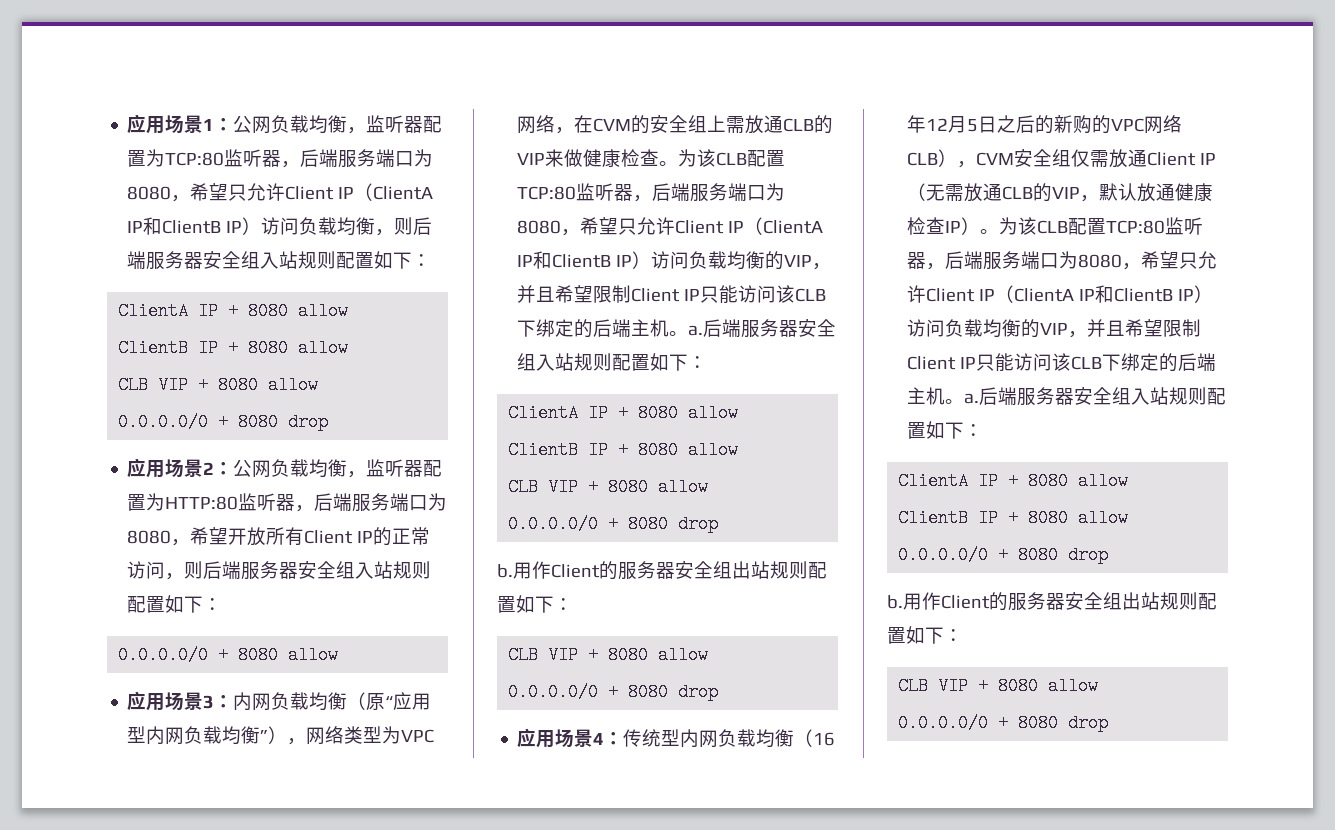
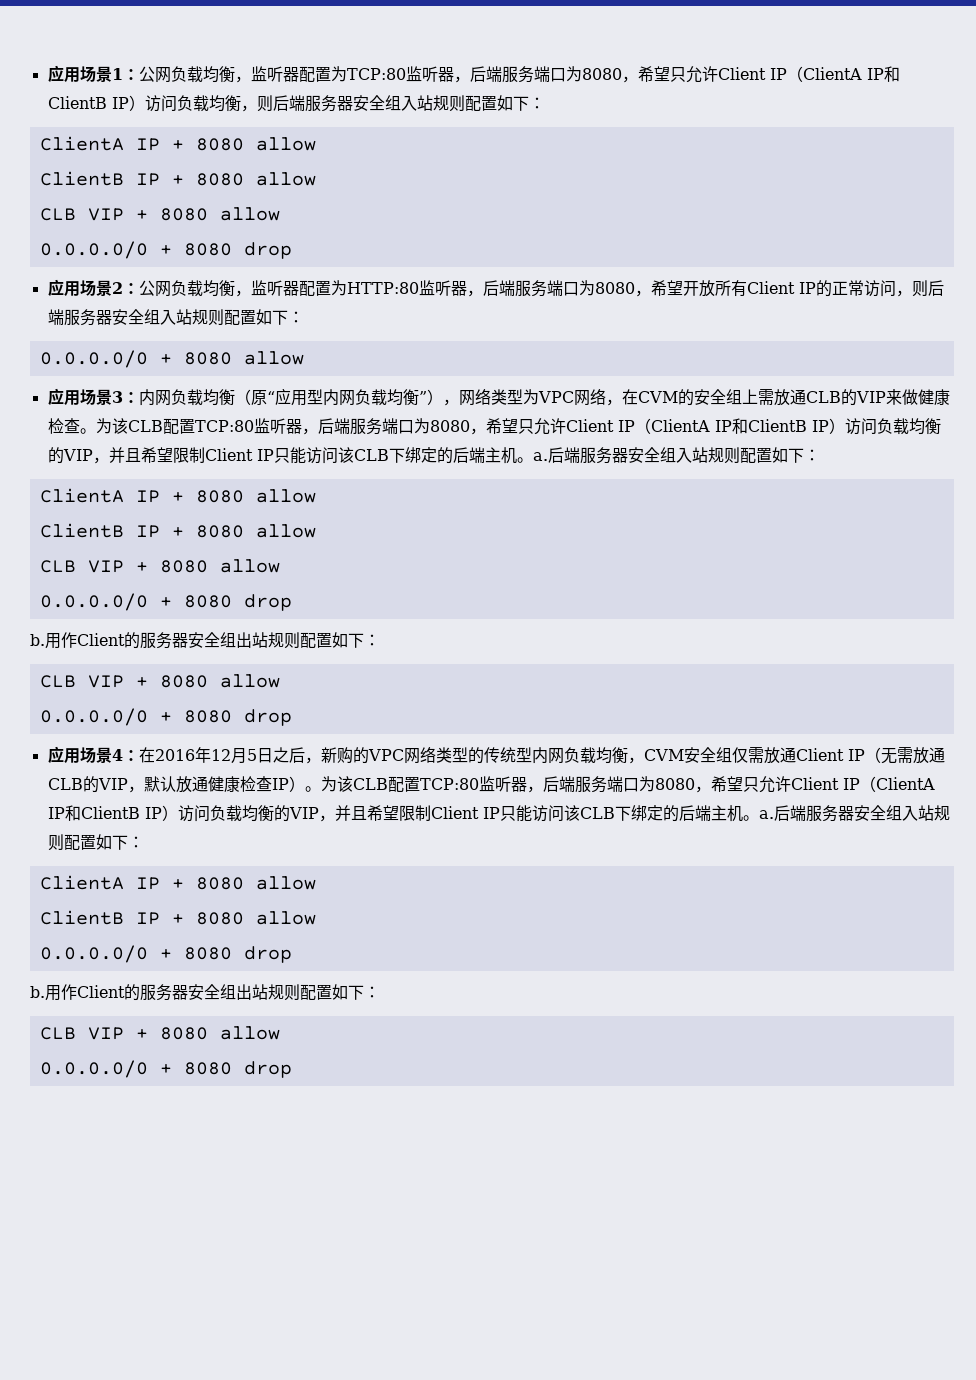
- 应用场景4：传统型内网负载均衡（16年12月5日之后的新购的VPC网络CLB），CVM安全组仅需放通Client IP（无需放通CLB的VIP，默认放通健康检查IP）。
+ 应用场景4：在2016年12月5日之后，新购的VPC网络类型的传统型内网负载均衡，CVM安全组仅需放通Client IP（无需放通CLB的VIP，默认放通健康检查IP）。

